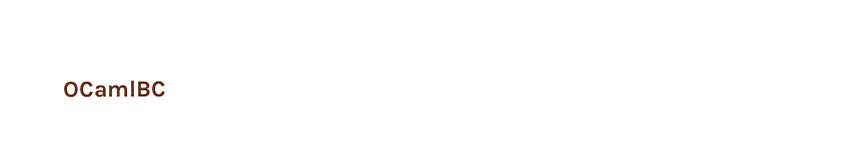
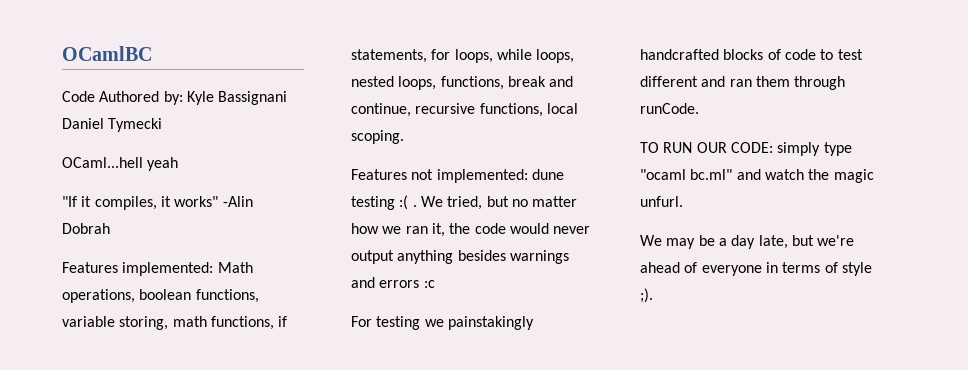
+ Code Authored by: Kyle Bassignani Daniel Tymecki
+ OCaml...hell yeah
+ "If it compiles, it works" -Alin Dobrah
+ Features implemented: Math operations, boolean functions, variable storing, math functions, if statements, for loops, while loops, nested loops, functions, break and continue, recursive functions, local scoping.
+ Features not implemented: dune testing :( . We tried, but no matter how we ran it, the code would never output anything besides warnings and errors :c
+ For testing we painstakingly handcrafted blocks of code to test different and ran them through runCode.
+ TO RUN OUR CODE: simply type "ocaml bc.ml" and watch the magic unfurl.
+ We may be a day late, but we're ahead of everyone in terms of style ;).

